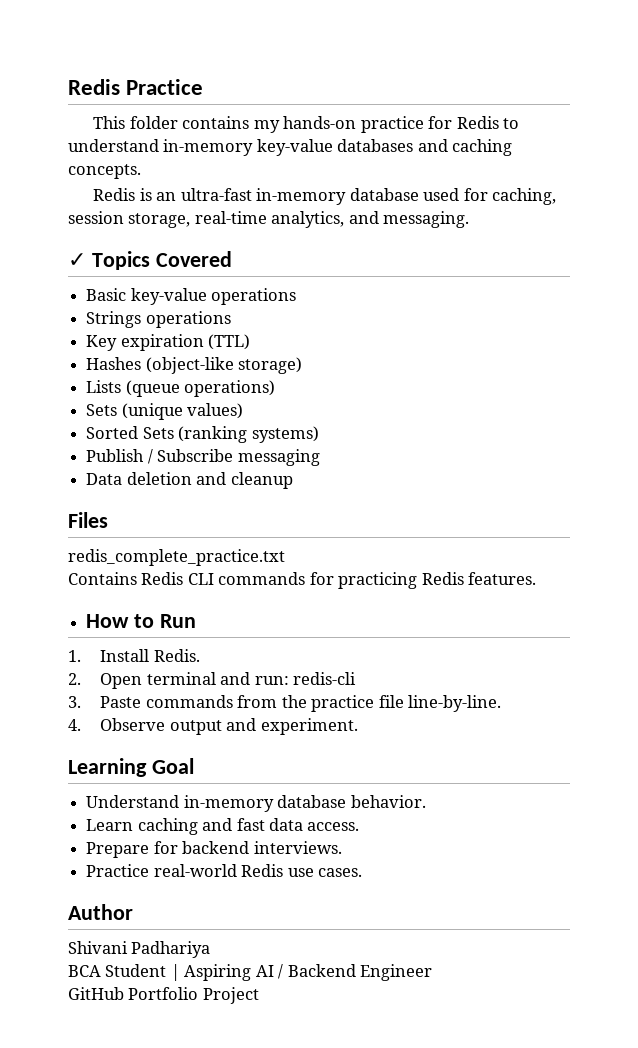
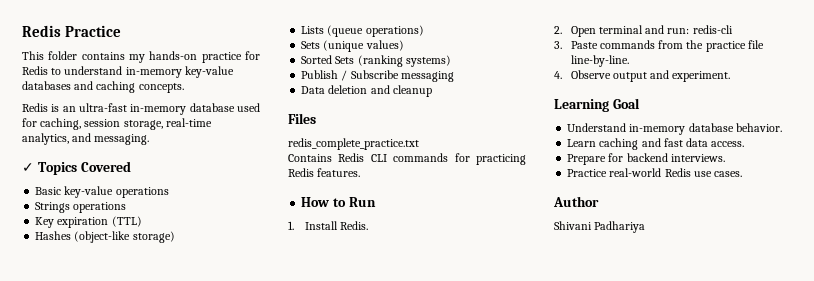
- BCA Student | Aspiring AI / Backend Engineer
- GitHub Portfolio Project

